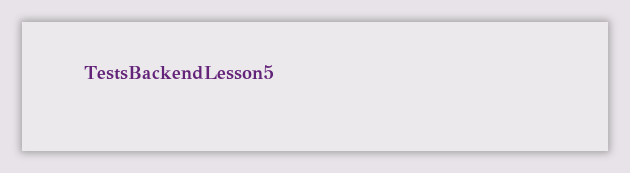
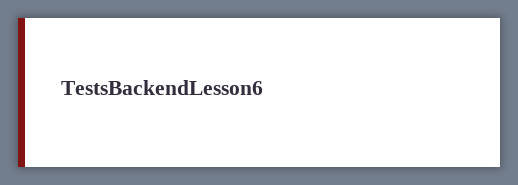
- TestsBackendLesson5
+ TestsBackendLesson6

